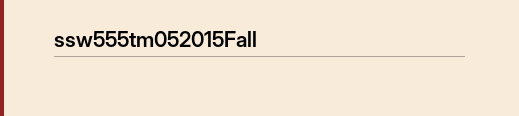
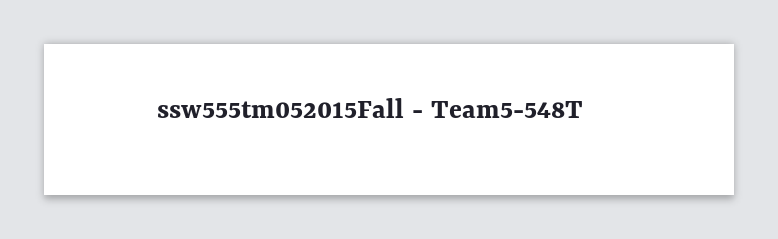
- ssw555tm052015Fall
+ ssw555tm052015Fall - Team5-548T

